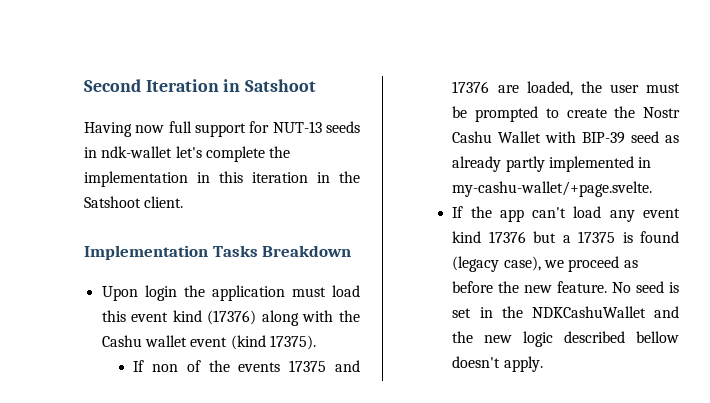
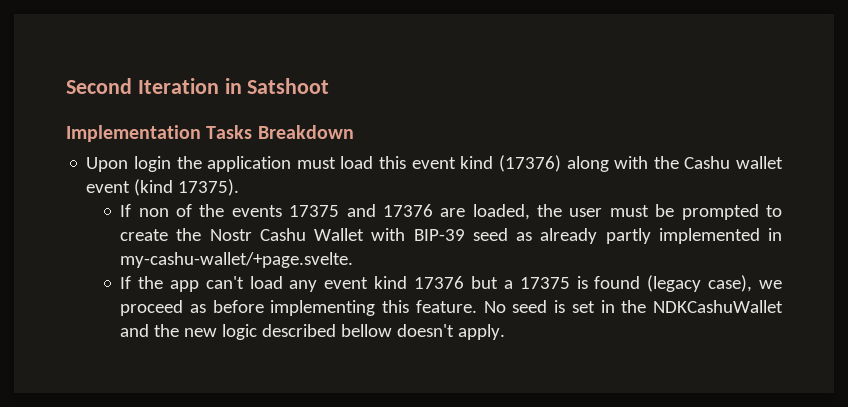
- Having now full support for NUT-13 seeds in ndk-wallet let's complete the implementation in this iteration in the Satshoot client.
- If the app can't load any event kind 17376 but a 17375 is found (legacy case), we proceed as before the new feature.
+ If the app can't load any event kind 17376 but a 17375 is found (legacy case), we proceed as before implementing this feature.

